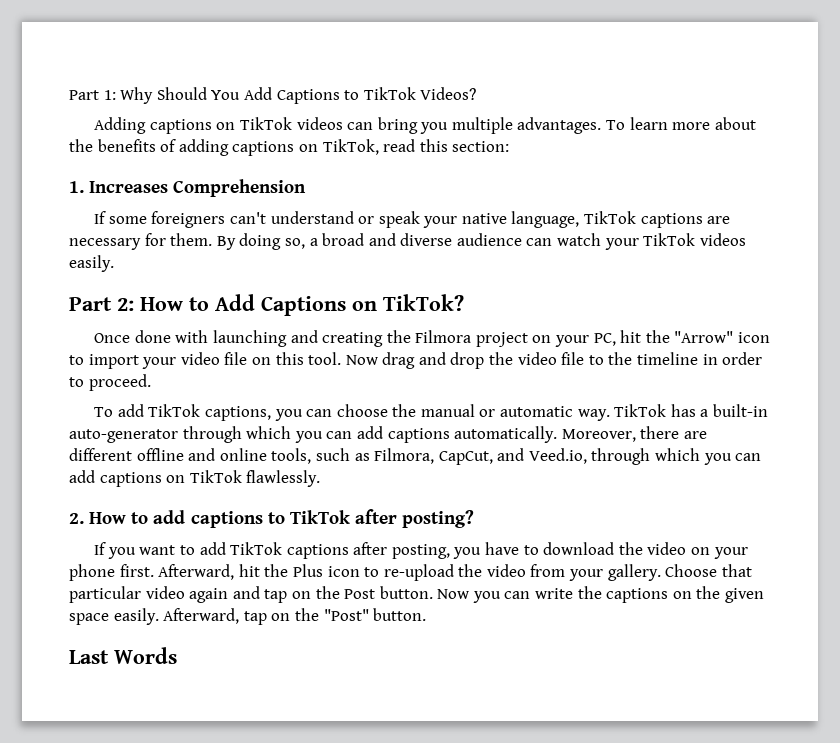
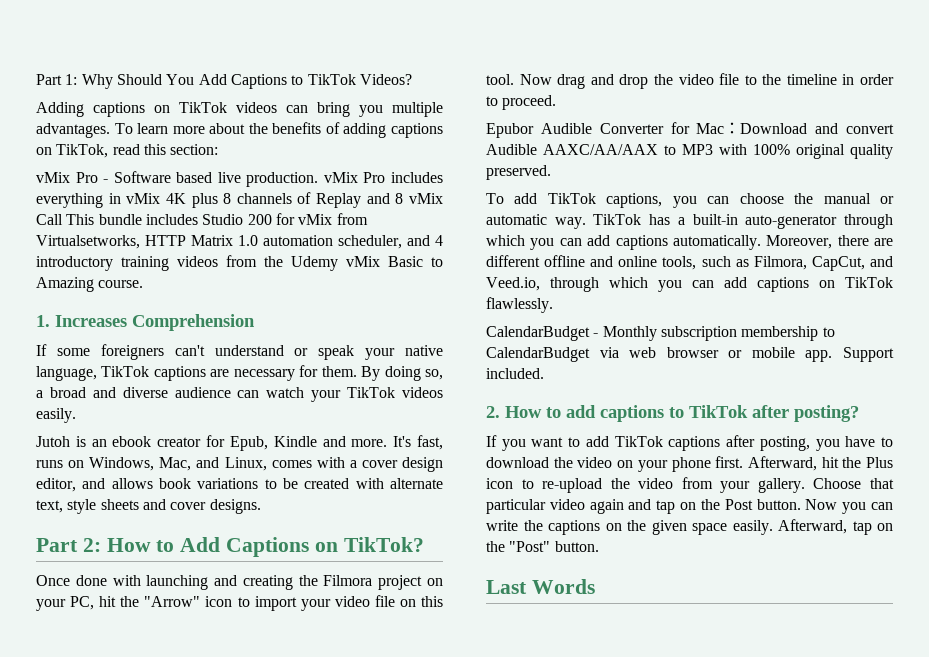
+ vMix Pro - Software based live production. vMix Pro includes everything in vMix 4K plus 8 channels of Replay and 8 vMix Call This bundle includes Studio 200 for vMix from Virtualsetworks, HTTP Matrix 1.0 automation scheduler, and 4 introductory training videos from the Udemy vMix Basic to Amazing course.
+ Jutoh is an ebook creator for Epub, Kindle and more. It's fast, runs on Windows, Mac, and Linux, comes with a cover design editor, and allows book variations to be created with alternate text, style sheets and cover designs.
+ Epubor Audible Converter for Mac：Download and convert Audible AAXC/AA/AAX to MP3 with 100% original quality preserved.
+ CalendarBudget - Monthly subscription membership to CalendarBudget via web browser or mobile app. Support included.

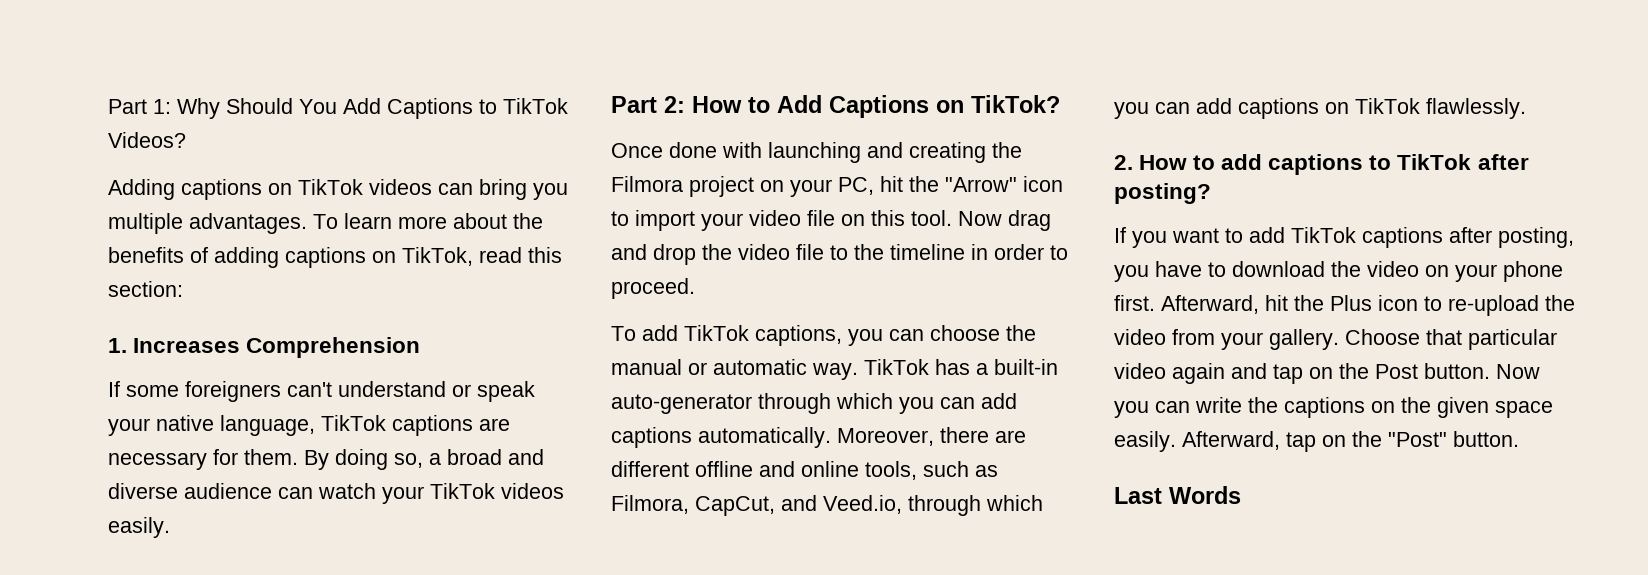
- vMix Pro - Software based live production. vMix Pro includes everything in vMix 4K plus 8 channels of Replay and 8 vMix Call This bundle includes Studio 200 for vMix from Virtualsetworks, HTTP Matrix 1.0 automation scheduler, and 4 introductory training videos from the Udemy vMix Basic to Amazing course.
- Jutoh is an ebook creator for Epub, Kindle and more. It's fast, runs on Windows, Mac, and Linux, comes with a cover design editor, and allows book variations to be created with alternate text, style sheets and cover designs.
- Epubor Audible Converter for Mac：Download and convert Audible AAXC/AA/AAX to MP3 with 100% original quality preserved.
- CalendarBudget - Monthly subscription membership to CalendarBudget via web browser or mobile app. Support included.

